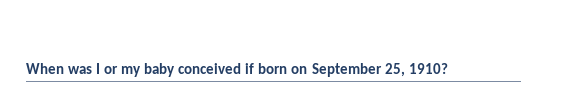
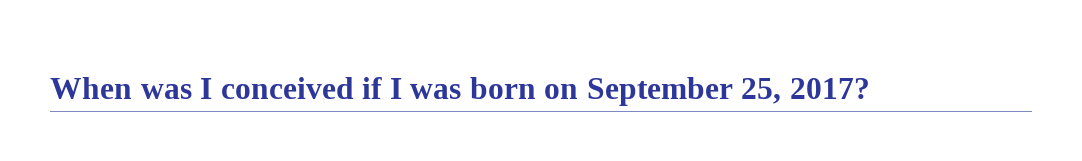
- When was I or my baby conceived if born on September 25, 1910?
+ When was I conceived if I was born on September 25, 2017?

